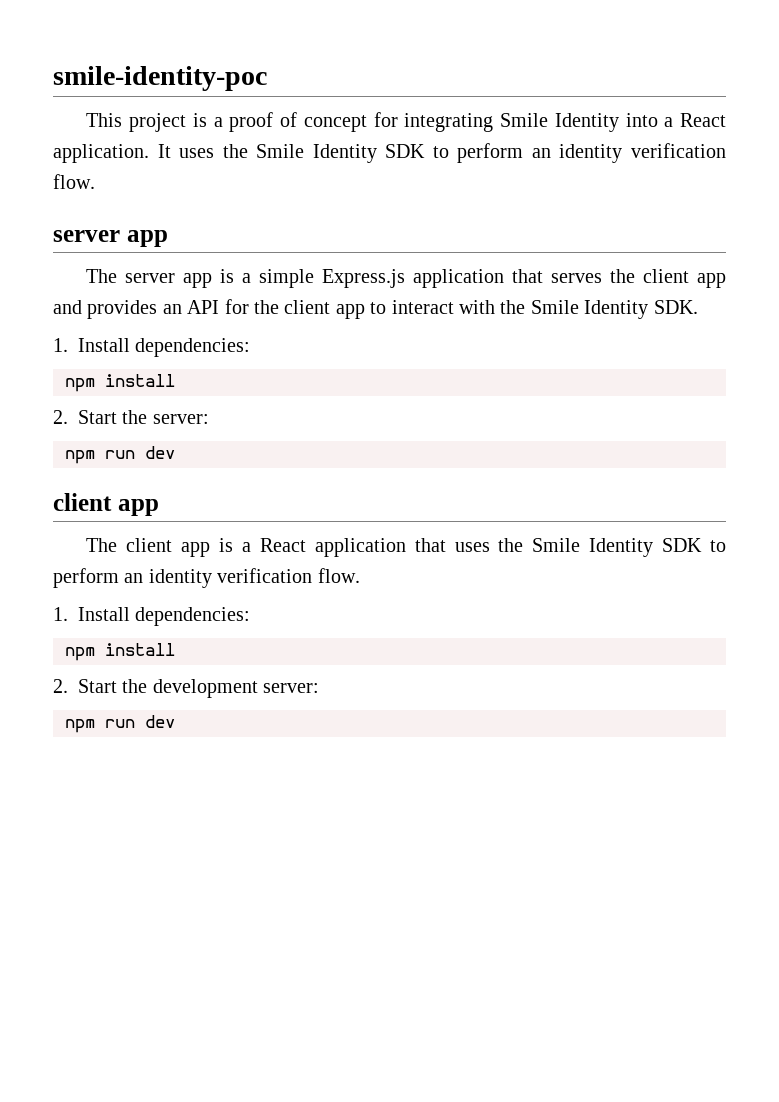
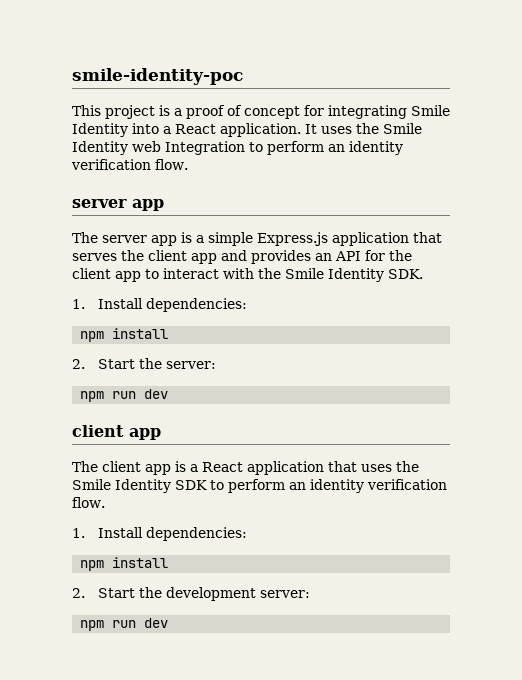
- It uses the Smile Identity SDK to perform an identity verification flow.
+ It uses the Smile Identity web Integration to perform an identity verification flow.

